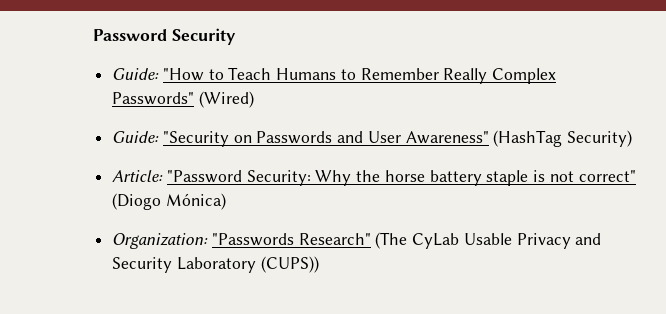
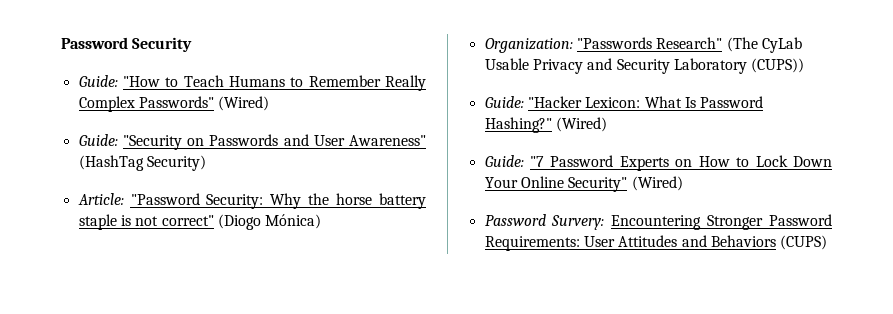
+ Guide: "Hacker Lexicon: What Is Password Hashing?" (Wired)
+ Guide: "7 Password Experts on How to Lock Down Your Online Security" (Wired)
+ Password Survery: Encountering Stronger Password Requirements: User Attitudes and Behaviors (CUPS)

